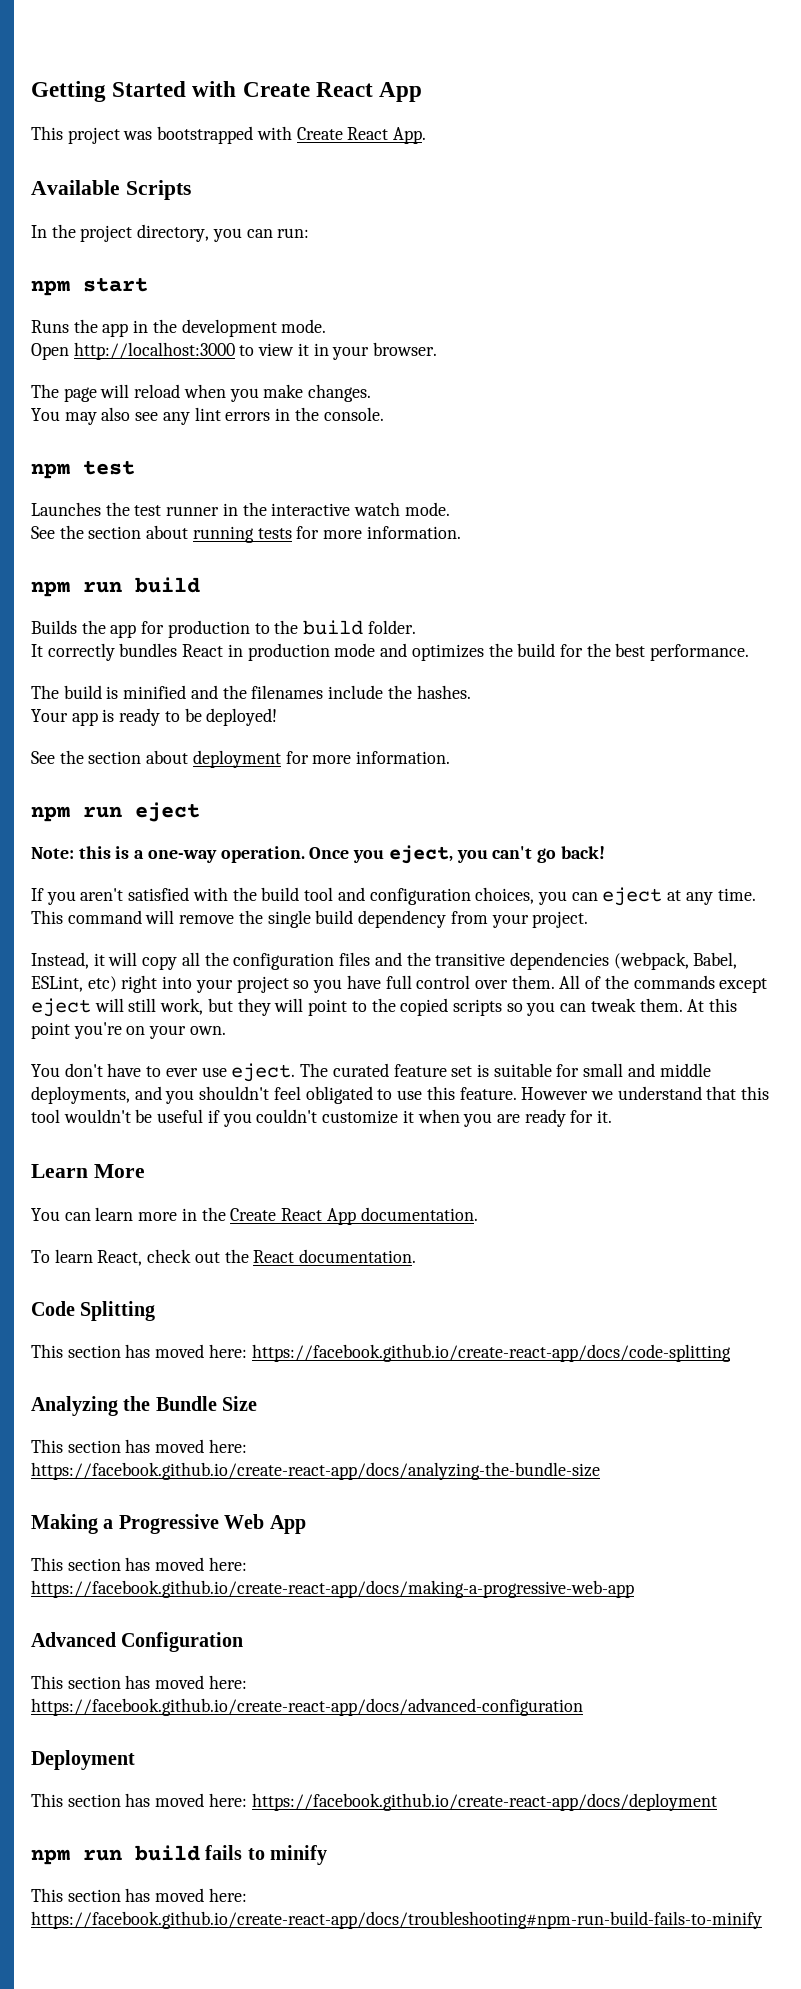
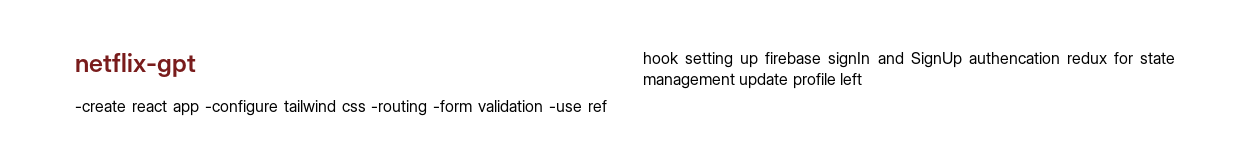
- Getting Started with Create React App
- This project was bootstrapped with Create React App.
- Available Scripts
- In the project directory, you can run:
- npm start
- Runs the app in the development mode.
- Open http://localhost:3000 to view it in your browser.
- The page will reload when you make changes.
- You may also see any lint errors in the console.
- npm test
- Launches the test runner in the interactive watch mode.
- See the section about running tests for more information.
- npm run build
- Builds the app for production to the build folder.
- It correctly bundles React in production mode and optimizes the build for the best performance.
- The build is minified and the filenames include the hashes.
- Your app is ready to be deployed!
- See the section about deployment for more information.
- npm run eject
- Note: this is a one-way operation. Once you eject, you can't go back!
- If you aren't satisfied with the build tool and configuration choices, you can eject at any time. This command will remove the single build dependency from your project.
- Instead, it will copy all the configuration files and the transitive dependencies (webpack, Babel, ESLint, etc) right into your project so you have full control over them. All of the commands except eject will still work, but they will point to the copied scripts so you can tweak them. At this point you're on your own.
- You don't have to ever use eject. The curated feature set is suitable for small and middle deployments, and you shouldn't feel obligated to use this feature. However we understand that this tool wouldn't be useful if you couldn't customize it when you are ready for it.
- Learn More
- You can learn more in the Create React App documentation.
- To learn React, check out the React documentation.
- Code Splitting
- This section has moved here: https://facebook.github.io/create-react-app/docs/code-splitting
- Analyzing the Bundle Size
- This section has moved here: https://facebook.github.io/create-react-app/docs/analyzing-the-bundle-size
- Making a Progressive Web App
- This section has moved here: https://facebook.github.io/create-react-app/docs/making-a-progressive-web-app
- Advanced Configuration
- This section has moved here: https://facebook.github.io/create-react-app/docs/advanced-configuration
- Deployment
- This section has moved here: https://facebook.github.io/create-react-app/docs/deployment
- npm run build fails to minify
- This section has moved here: https://facebook.github.io/create-react-app/docs/troubleshooting#npm-run-build-fails-to-minify
+ netflix-gpt
+ -create react app -configure tailwind css -routing -form validation -use ref hook setting up firebase signIn and SignUp authencation redux for state management update profile left

